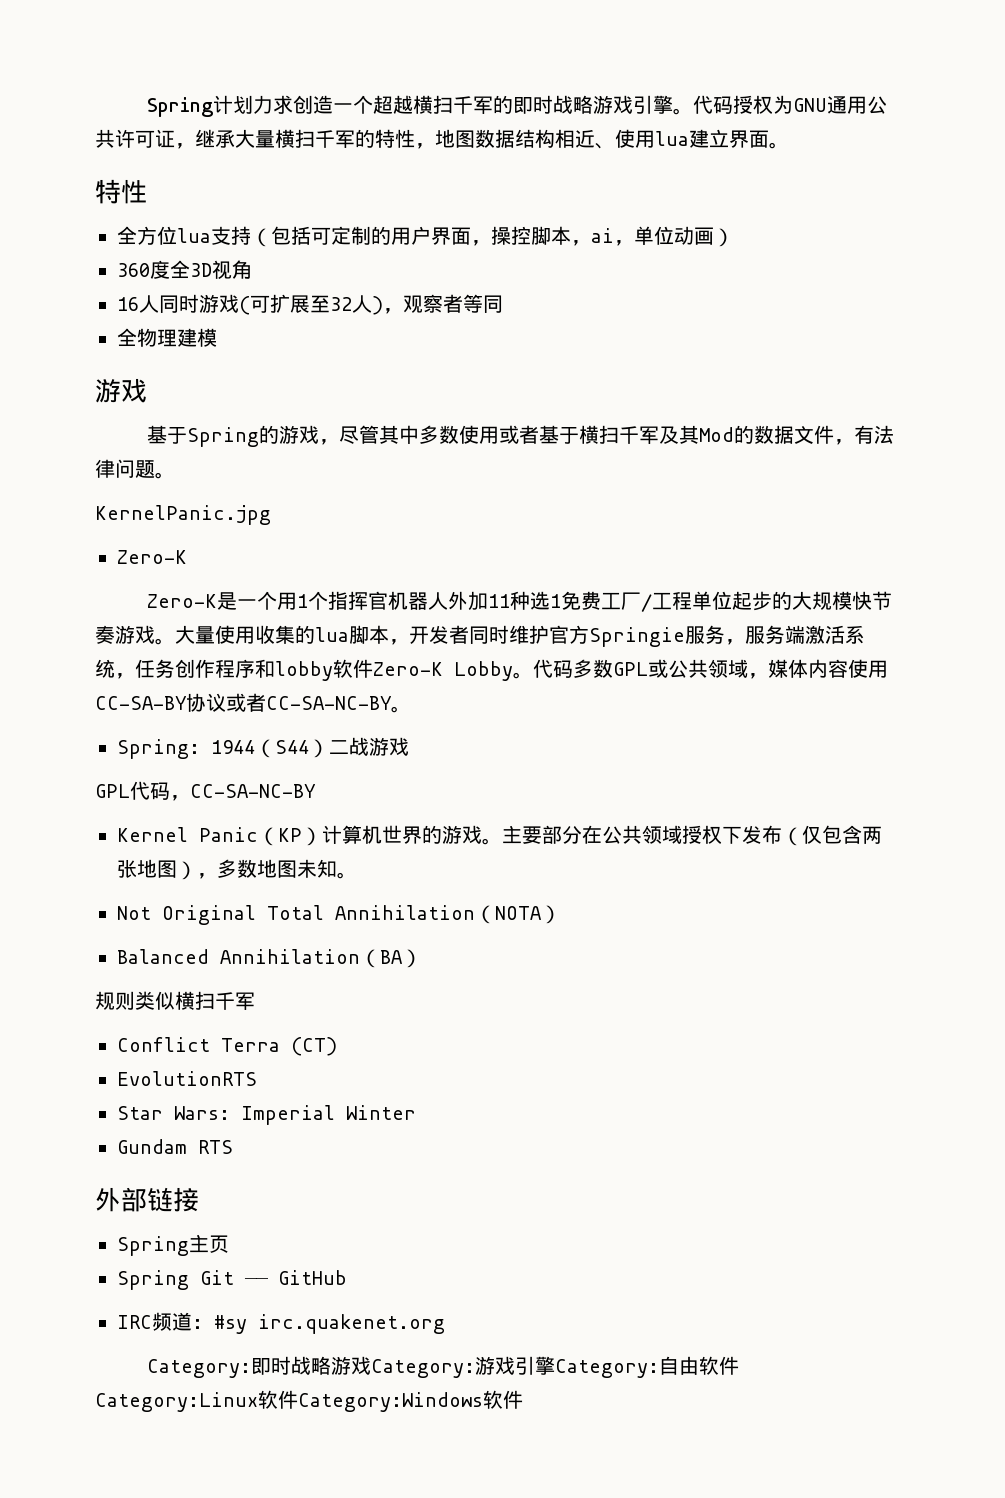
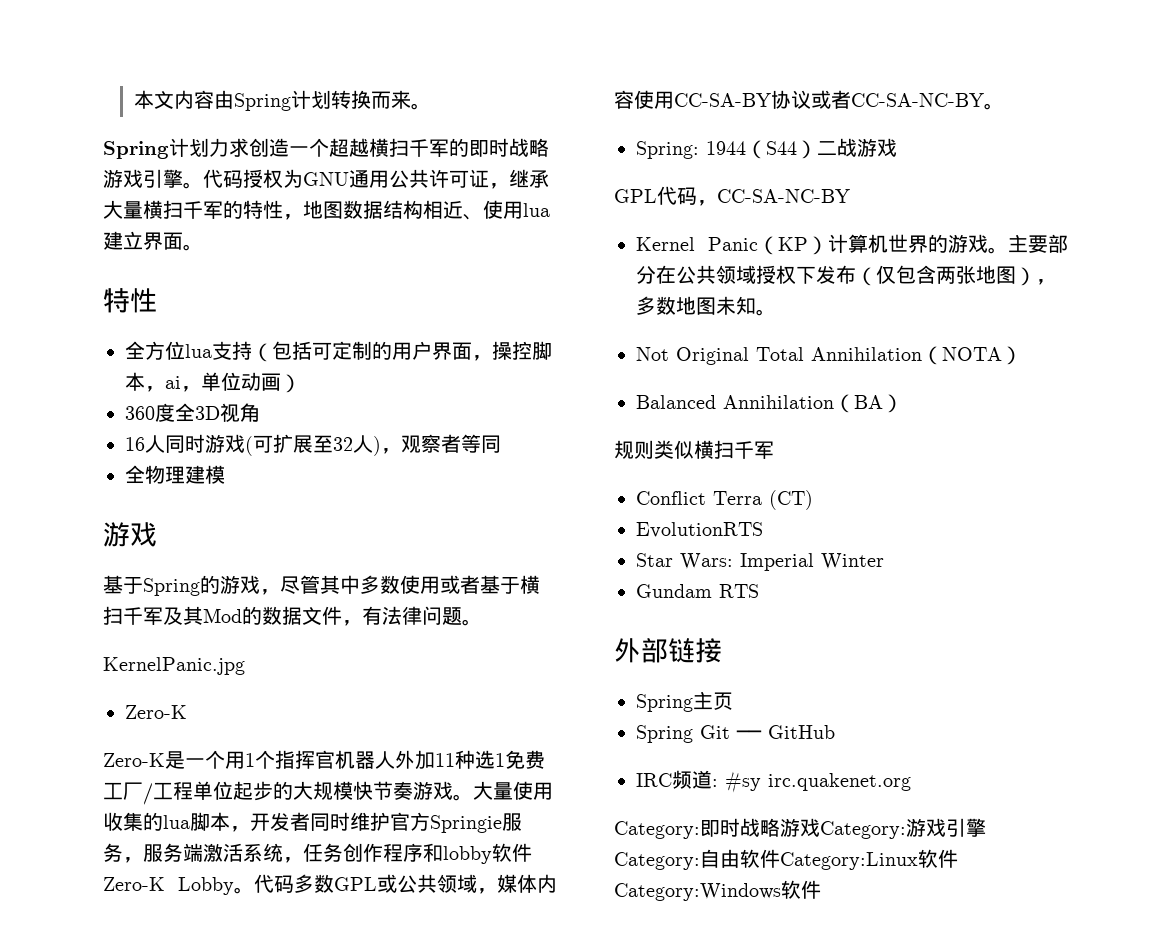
+ 本文内容由Spring计划转换而来。

